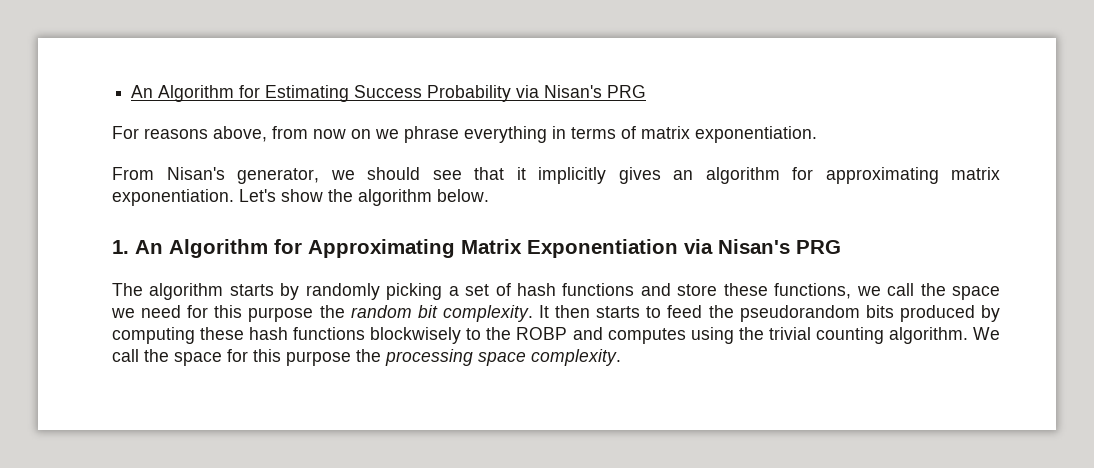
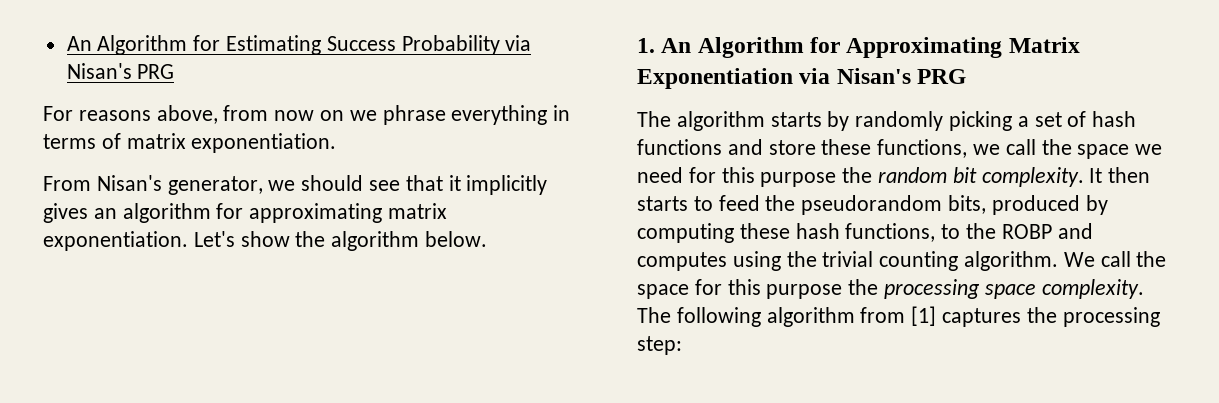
- It then starts to feed the pseudorandom bits produced by computing these hash functions blockwisely to the ROBP and computes using the trivial counting algorithm.
+ It then starts to feed the pseudorandom bits, produced by computing these hash functions, to the ROBP and computes using the trivial counting algorithm.
+ The following algorithm from [1] captures the processing step:

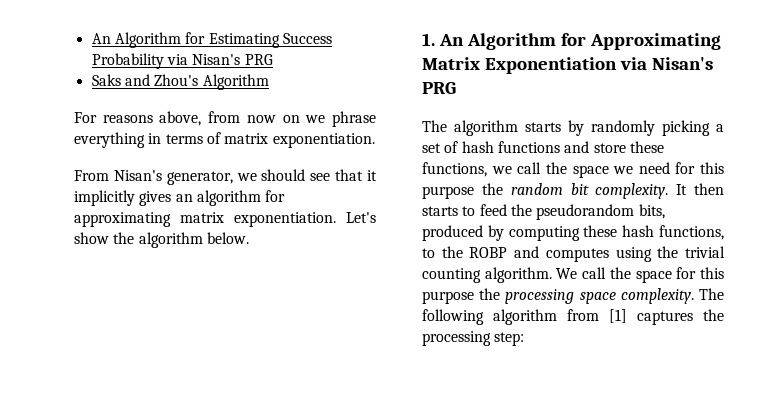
+ Saks and Zhou's Algorithm

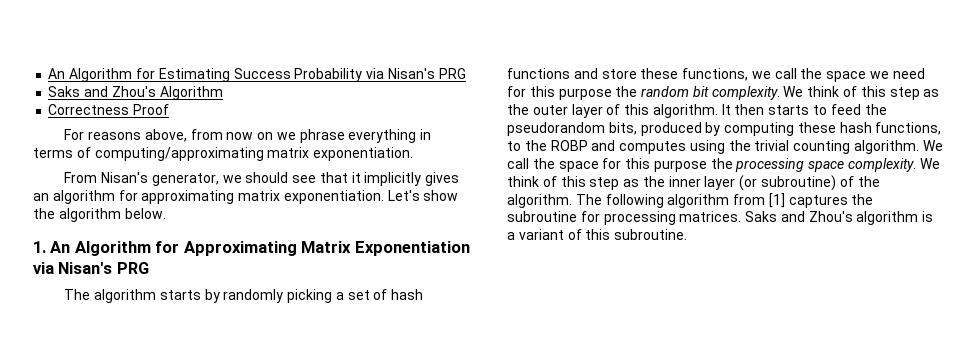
+ Correctness Proof
- For reasons above, from now on we phrase everything in terms of matrix exponentiation.
+ For reasons above, from now on we phrase everything in terms of computing/approximating matrix exponentiation.
+ We think of this step as the outer layer of this algorithm.
+ We think of this step as the inner layer (or subroutine) of the algorithm.
- The following algorithm from [1] captures the processing step:
+ The following algorithm from [1] captures the subroutine for processing matrices. Saks and Zhou's algorithm is a variant of this subroutine.

